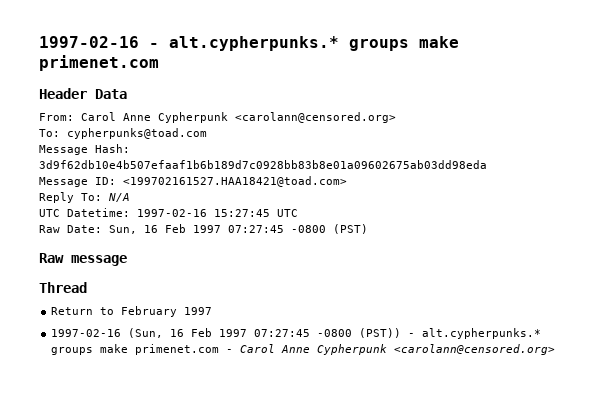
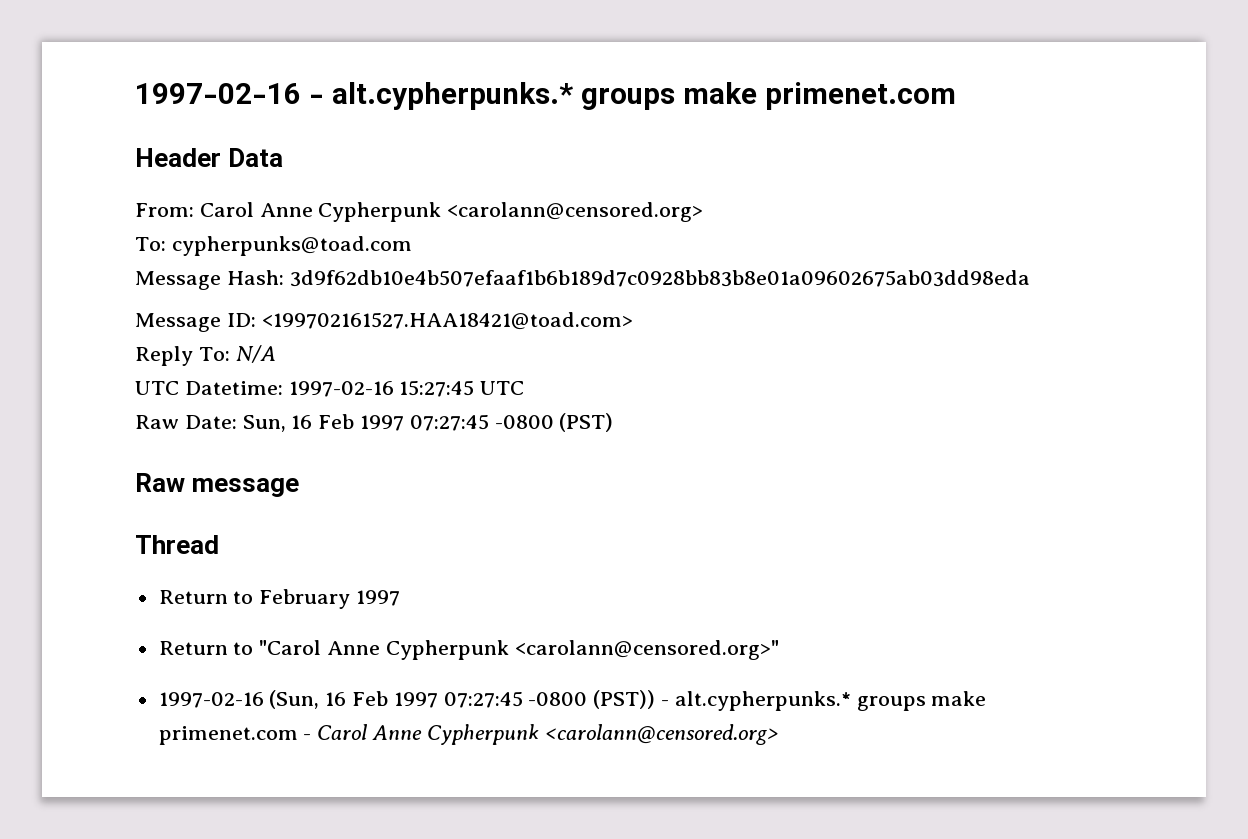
+ Return to "Carol Anne Cypherpunk <carolann@censored.org>"

